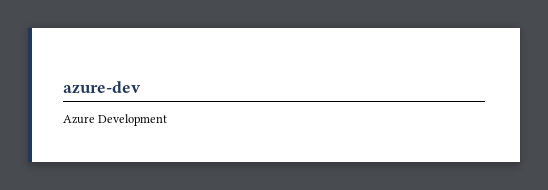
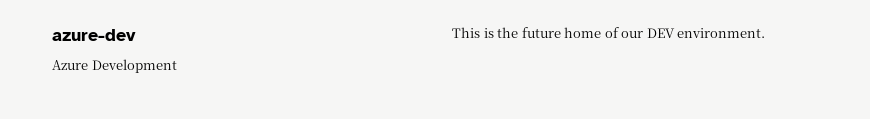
+ This is the future home of our DEV environment.

